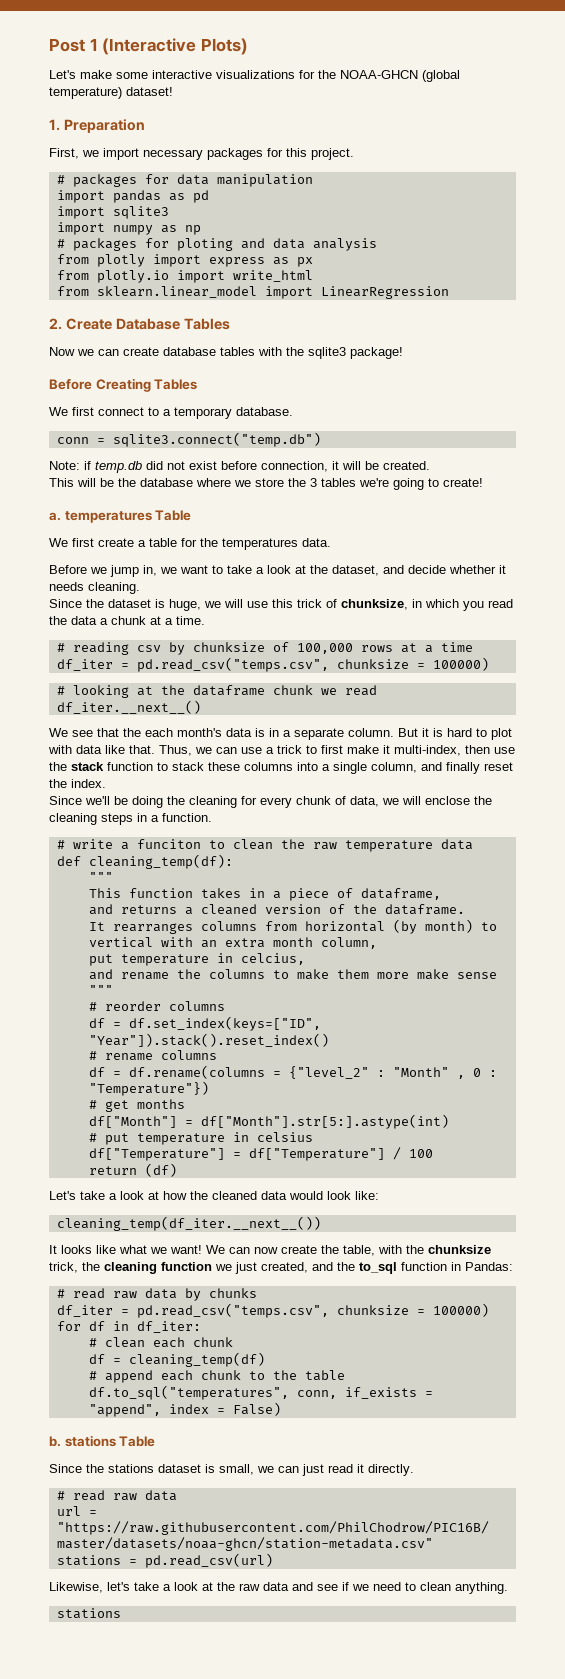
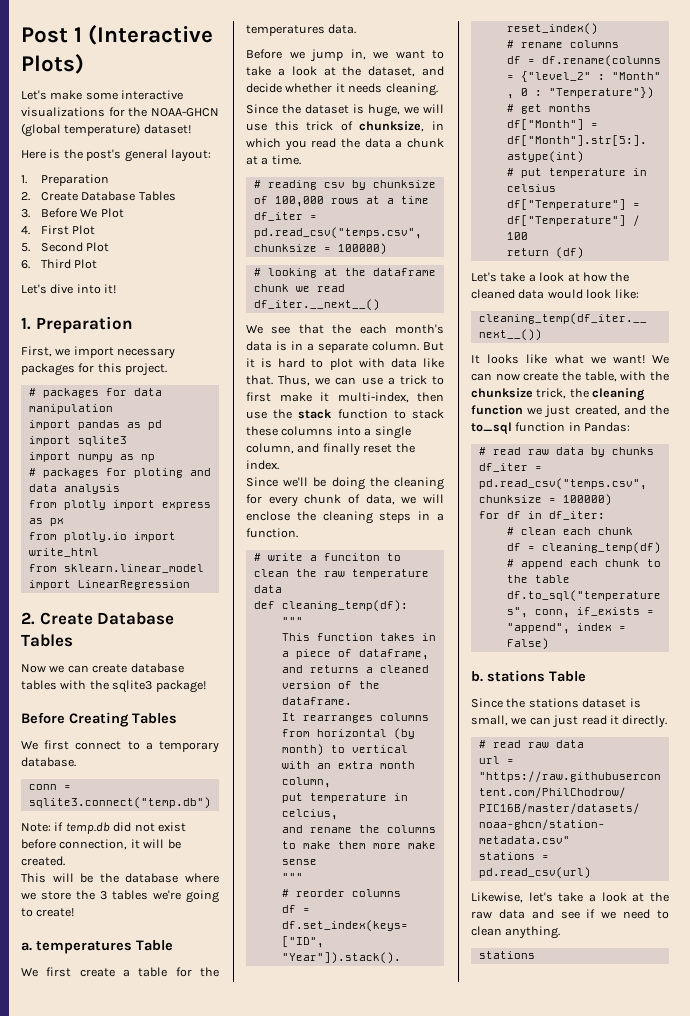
+ Here is the post's general layout:
+ 1. Preparation
+ 2. Create Database Tables
+ 3. Before We Plot
+ 4. First Plot
+ 5. Second Plot
+ 6. Third Plot
+ Let's dive into it!

